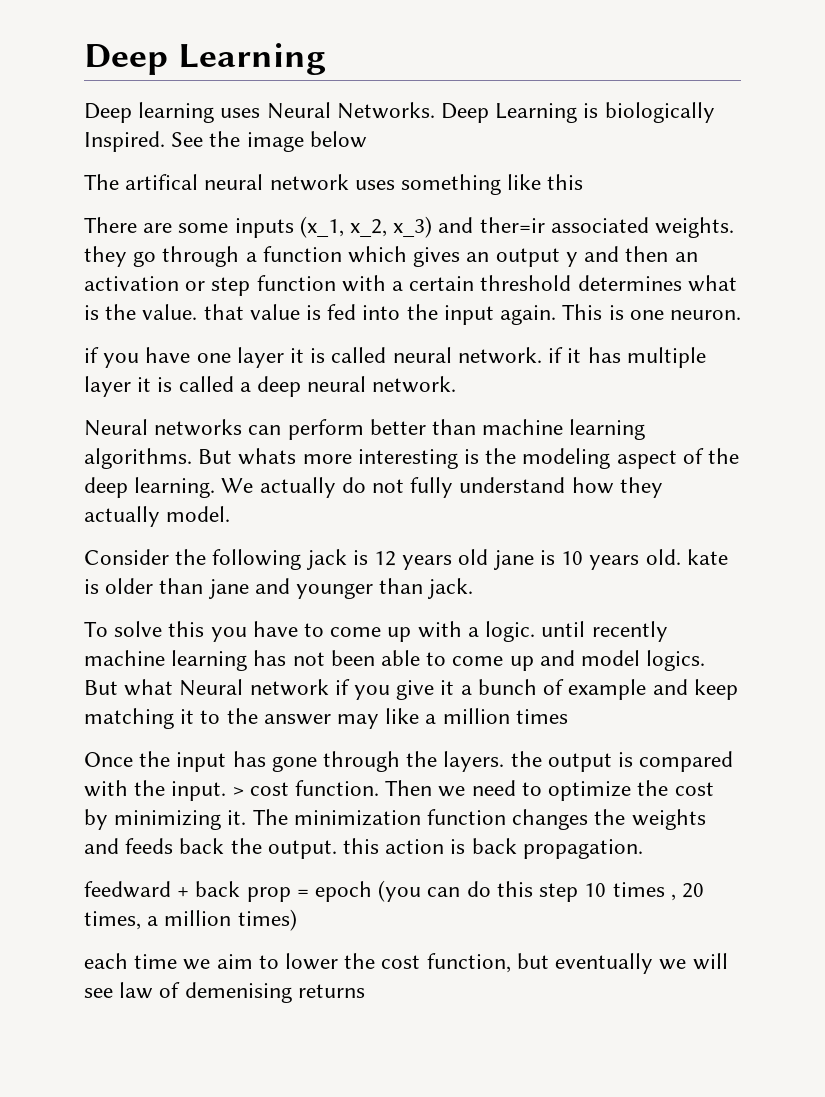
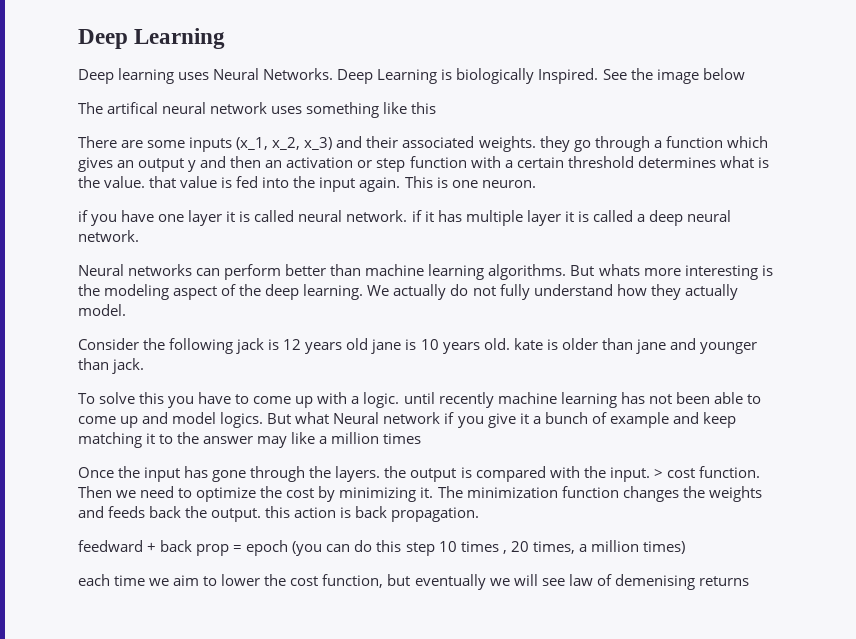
- There are some inputs (x_1, x_2, x_3) and ther=ir associated weights. they go through a function which gives an output y and then an activation or step function with a certain threshold determines what is the value. that value is fed into the input again.
+ There are some inputs (x_1, x_2, x_3) and their associated weights. they go through a function which gives an output y and then an activation or step function with a certain threshold determines what is the value. that value is fed into the input again.

